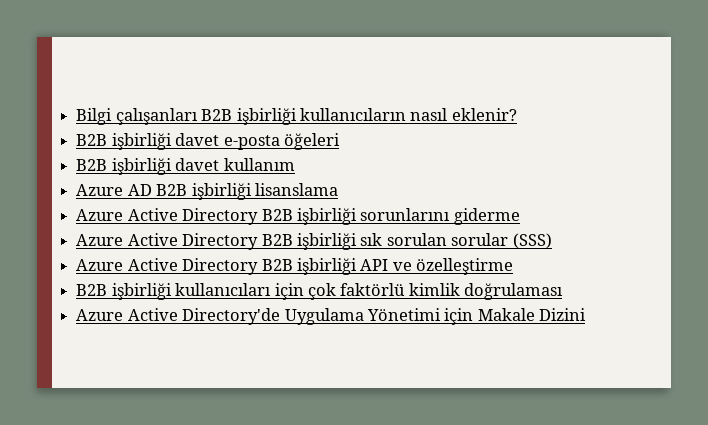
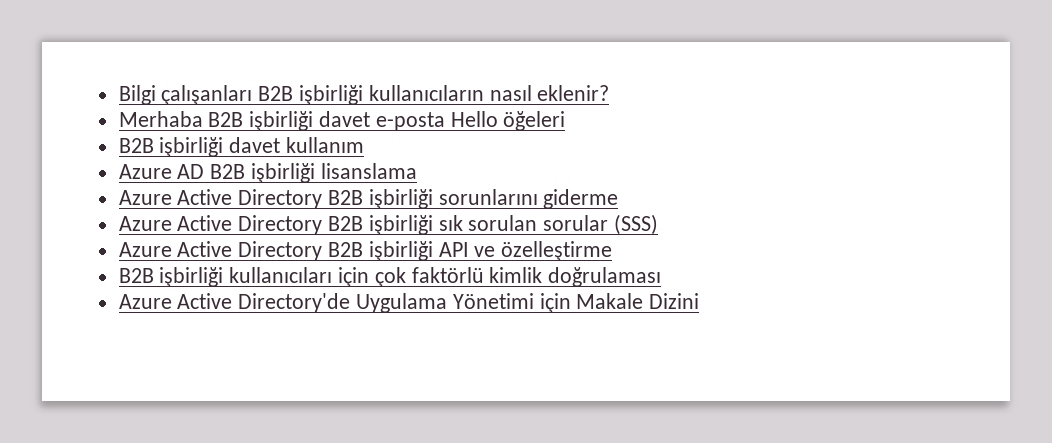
- B2B işbirliği davet e-posta öğeleri
+ Merhaba B2B işbirliği davet e-posta Hello öğeleri

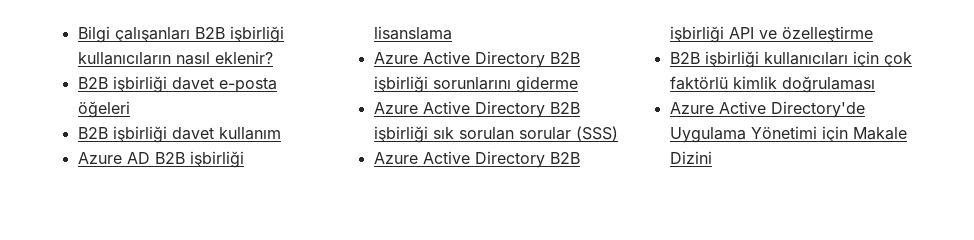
- Merhaba B2B işbirliği davet e-posta Hello öğeleri
+ B2B işbirliği davet e-posta öğeleri

